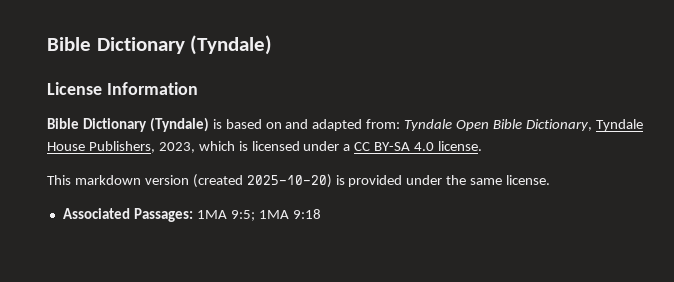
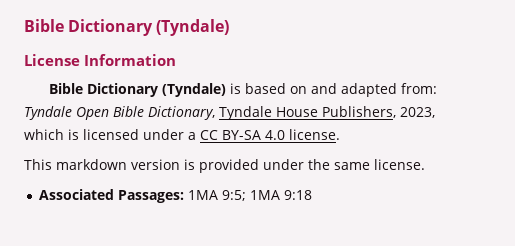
- This markdown version (created 2025-10-20) is provided under the same license.
+ This markdown version is provided under the same license.

